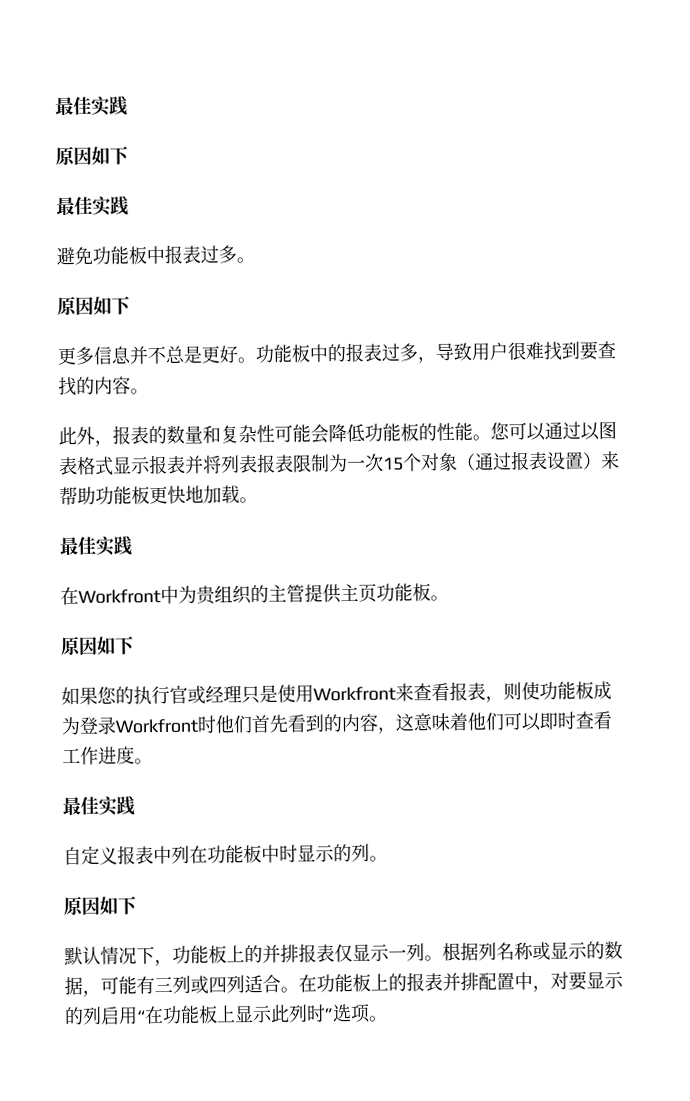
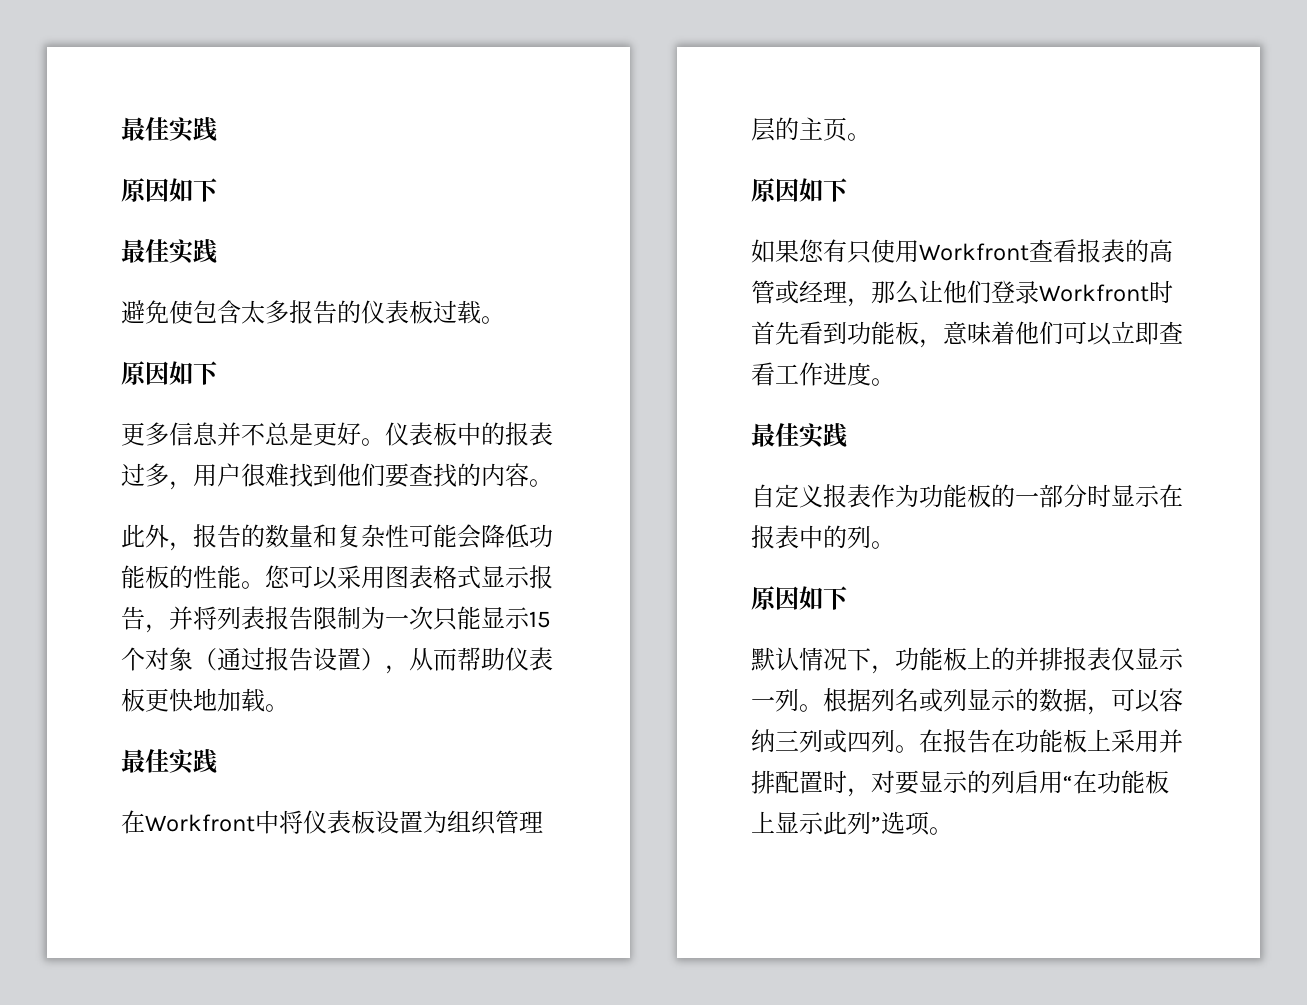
- 避免功能板中报表过多。
+ 避免使包含太多报告的仪表板过载。
- 功能板中的报表过多，导致用户很难找到要查找的内容。
+ 仪表板中的报表过多，用户很难找到他们要查找的内容。
- 此外，报表的数量和复杂性可能会降低功能板的性能。
+ 此外，报告的数量和复杂性可能会降低功能板的性能。
- 您可以通过以图表格式显示报表并将列表报表限制为一次15个对象（通过报表设置）来帮助功能板更快地加载。
+ 您可以采用图表格式显示报告，并将列表报告限制为一次只能显示15个对象（通过报告设置），从而帮助仪表板更快地加载。
- 在Workfront中为贵组织的主管提供主页功能板。
+ 在Workfront中将仪表板设置为组织管理层的主页。
- 如果您的执行官或经理只是使用Workfront来查看报表，则使功能板成为登录Workfront时他们首先看到的内容，这意味着他们可以即时查看工作进度。
+ 如果您有只使用Workfront查看报表的高管或经理，那么让他们登录Workfront时首先看到功能板，意味着他们可以立即查看工作进度。
- 自定义报表中列在功能板中时显示的列。
+ 自定义报表作为功能板的一部分时显示在报表中的列。
- 根据列名称或显示的数据，可能有三列或四列适合。在功能板上的报表并排配置中，对要显示的列启用“在功能板上显示此列时”选项。
+ 根据列名或列显示的数据，可以容纳三列或四列。在报告在功能板上采用并排配置时，对要显示的列启用“在功能板上显示此列”选项。

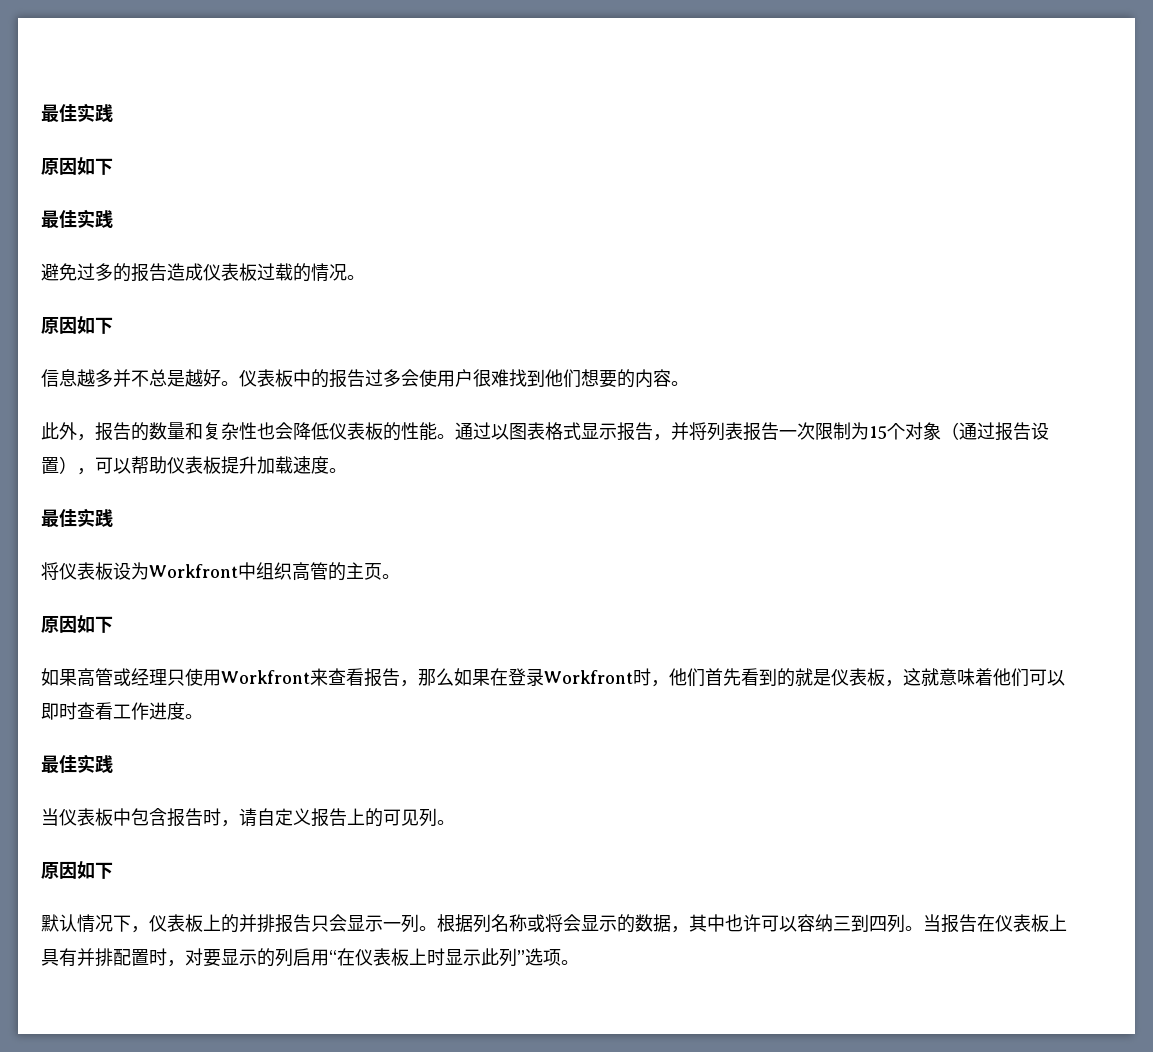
- 避免使包含太多报告的仪表板过载。
+ 避免过多的报告造成仪表板过载的情况。
  原因如下
- 更多信息并不总是更好。
+ 信息越多并不总是越好。
- 仪表板中的报表过多，用户很难找到他们要查找的内容。
+ 仪表板中的报告过多会使用户很难找到他们想要的内容。
- 此外，报告的数量和复杂性可能会降低功能板的性能。您可以采用图表格式显示报告，并将列表报告限制为一次只能显示15个对象（通过报告设置），从而帮助仪表板更快地加载。
+ 此外，报告的数量和复杂性也会降低仪表板的性能。通过以图表格式显示报告，并将列表报告一次限制为15个对象（通过报告设置），可以帮助仪表板提升加载速度。
  最佳实践
- 在Workfront中将仪表板设置为组织管理层的主页。
+ 将仪表板设为Workfront中组织高管的主页。
- 如果您有只使用Workfront查看报表的高管或经理，那么让他们登录Workfront时首先看到功能板，意味着他们可以立即查看工作进度。
+ 如果高管或经理只使用Workfront来查看报告，那么如果在登录Workfront时，他们首先看到的就是仪表板，这就意味着他们可以即时查看工作进度。
- 自定义报表作为功能板的一部分时显示在报表中的列。
+ 当仪表板中包含报告时，请自定义报告上的可见列。
- 默认情况下，功能板上的并排报表仅显示一列。
+ 默认情况下，仪表板上的并排报告只会显示一列。
- 根据列名或列显示的数据，可以容纳三列或四列。在报告在功能板上采用并排配置时，对要显示的列启用“在功能板上显示此列”选项。
+ 根据列名称或将会显示的数据，其中也许可以容纳三到四列。当报告在仪表板上具有并排配置时，对要显示的列启用“在仪表板上时显示此列”选项。

